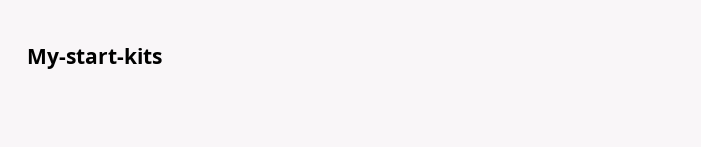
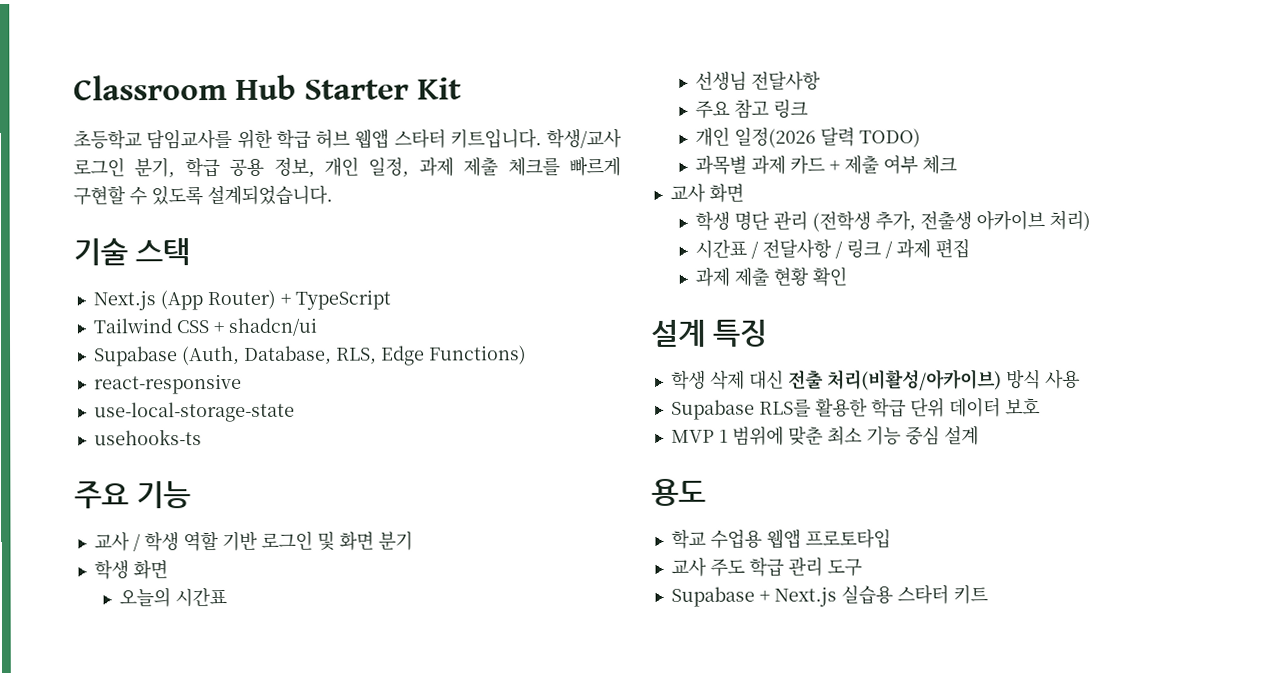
- My-start-kits
+ Classroom Hub Starter Kit
+ 초등학교 담임교사를 위한 학급 허브 웹앱 스타터 키트입니다. 학생/교사 로그인 분기, 학급 공용 정보, 개인 일정, 과제 제출 체크를 빠르게 구현할 수 있도록 설계되었습니다.
+ 기술 스택
+ Next.js (App Router) + TypeScript
+ Tailwind CSS + shadcn/ui
+ Supabase (Auth, Database, RLS, Edge Functions)
+ react-responsive
+ use-local-storage-state
+ usehooks-ts
+ 주요 기능
+ 교사 / 학생 역할 기반 로그인 및 화면 분기
+ 학생 화면
+ 오늘의 시간표
+ 선생님 전달사항
+ 주요 참고 링크
+ 개인 일정(2026 달력 TODO)
+ 과목별 과제 카드 + 제출 여부 체크
+ 교사 화면
+ 학생 명단 관리 (전학생 추가, 전출생 아카이브 처리)
+ 시간표 / 전달사항 / 링크 / 과제 편집
+ 과제 제출 현황 확인
+ 설계 특징
+ 학생 삭제 대신 전출 처리(비활성/아카이브) 방식 사용
+ Supabase RLS를 활용한 학급 단위 데이터 보호
+ MVP 1 범위에 맞춘 최소 기능 중심 설계
+ 용도
+ 학교 수업용 웹앱 프로토타입
+ 교사 주도 학급 관리 도구
+ Supabase + Next.js 실습용 스타터 키트

